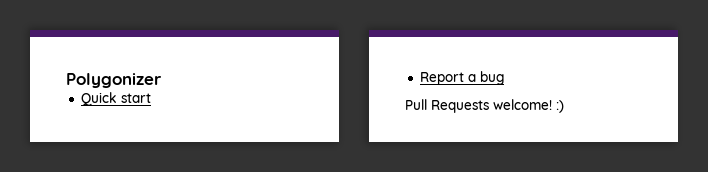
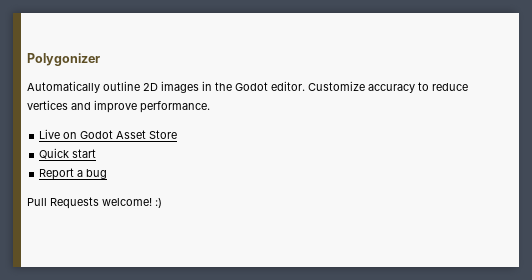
+ Automatically outline 2D images in the Godot editor. Customize accuracy to reduce vertices and improve performance.
+ Live on Godot Asset Store

